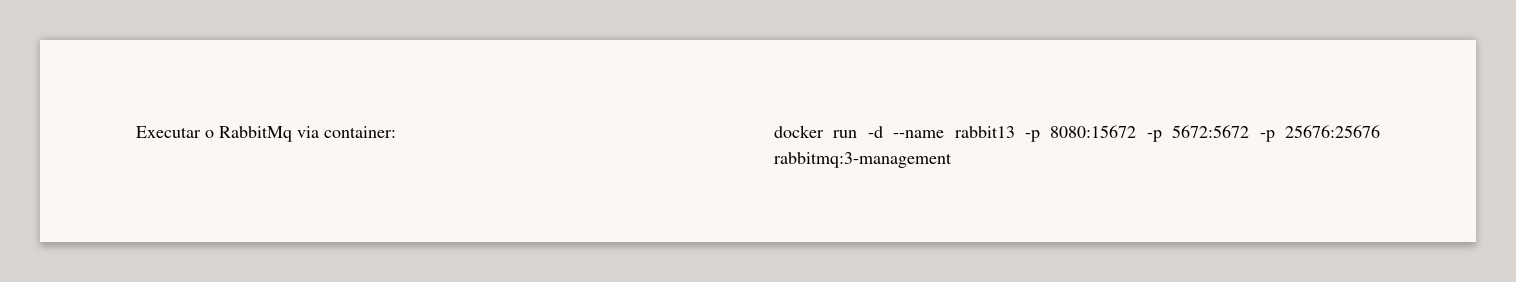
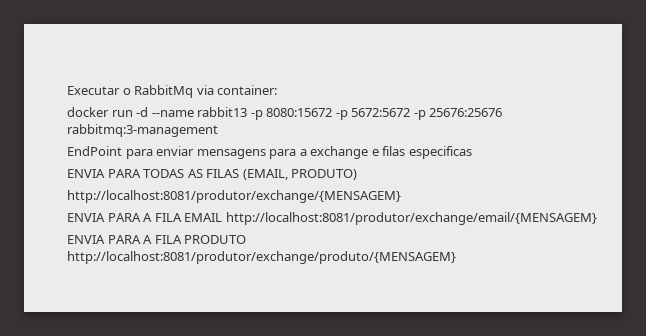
+ EndPoint para enviar mensagens para a exchange e filas especificas
+ ENVIA PARA TODAS AS FILAS (EMAIL, PRODUTO)
+ http://localhost:8081/produtor/exchange/{MENSAGEM}
+ ENVIA PARA A FILA EMAIL http://localhost:8081/produtor/exchange/email/{MENSAGEM}
+ ENVIA PARA A FILA PRODUTO http://localhost:8081/produtor/exchange/produto/{MENSAGEM}

